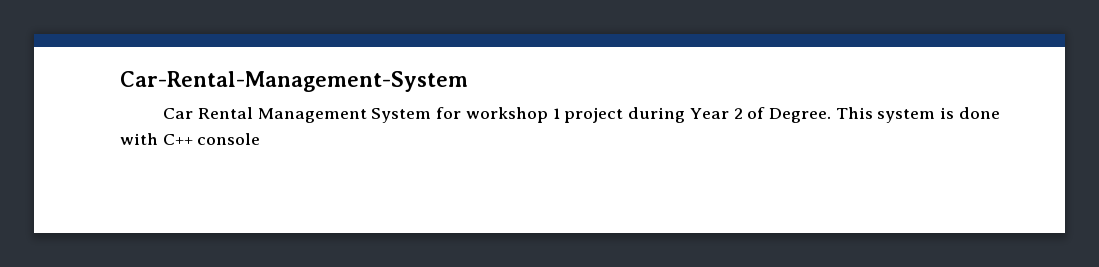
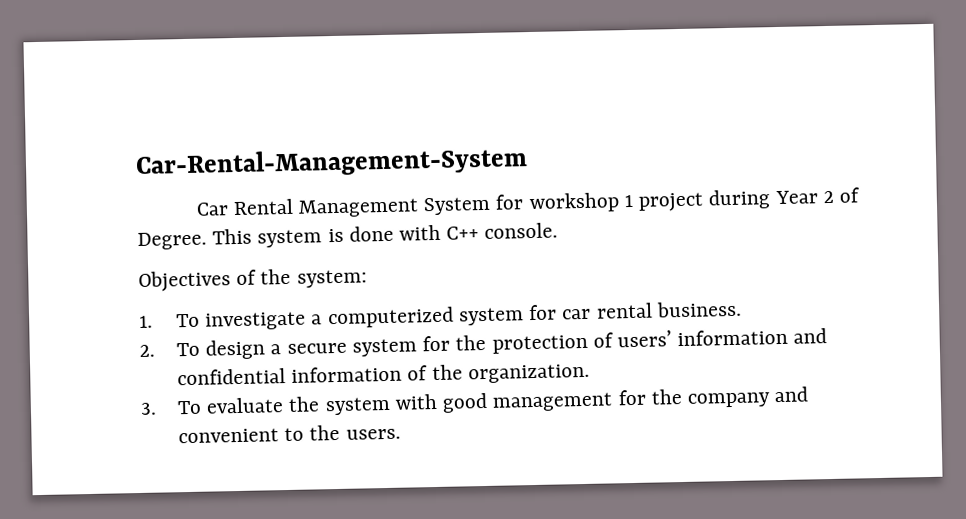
- This system is done with C++ console
+ This system is done with C++ console.
+ Objectives of the system:
+ 1. To investigate a computerized system for car rental business.
+ 2. To design a secure system for the protection of users’ information and confidential information of the organization.
+ 3. To evaluate the system with good management for the company and convenient to the users.

